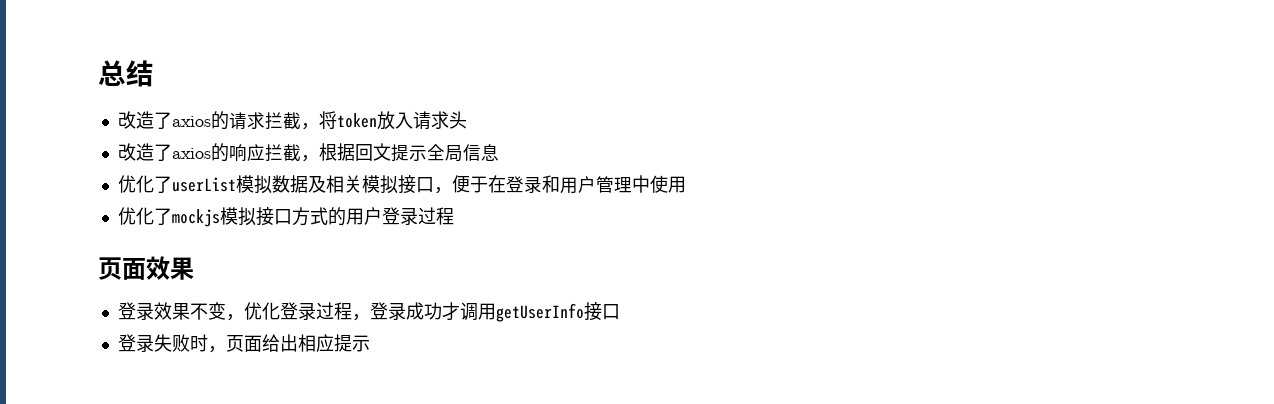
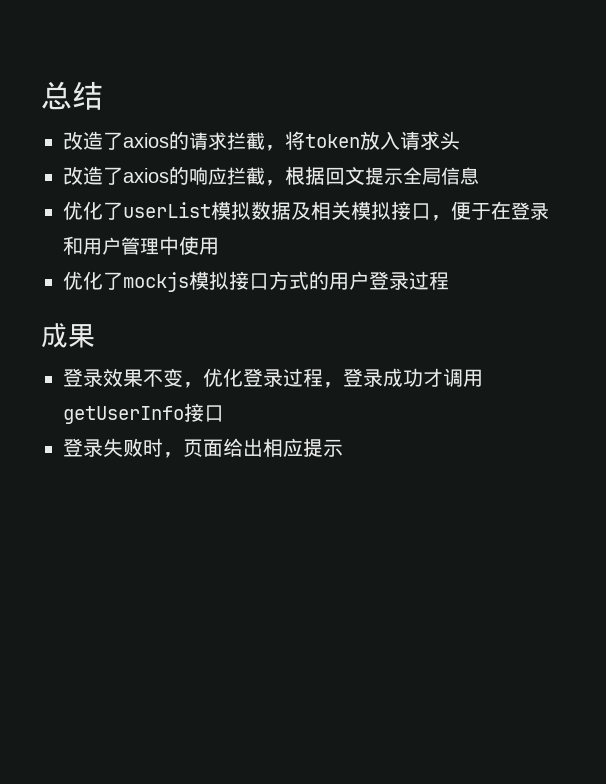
- 页面效果
+ 成果

